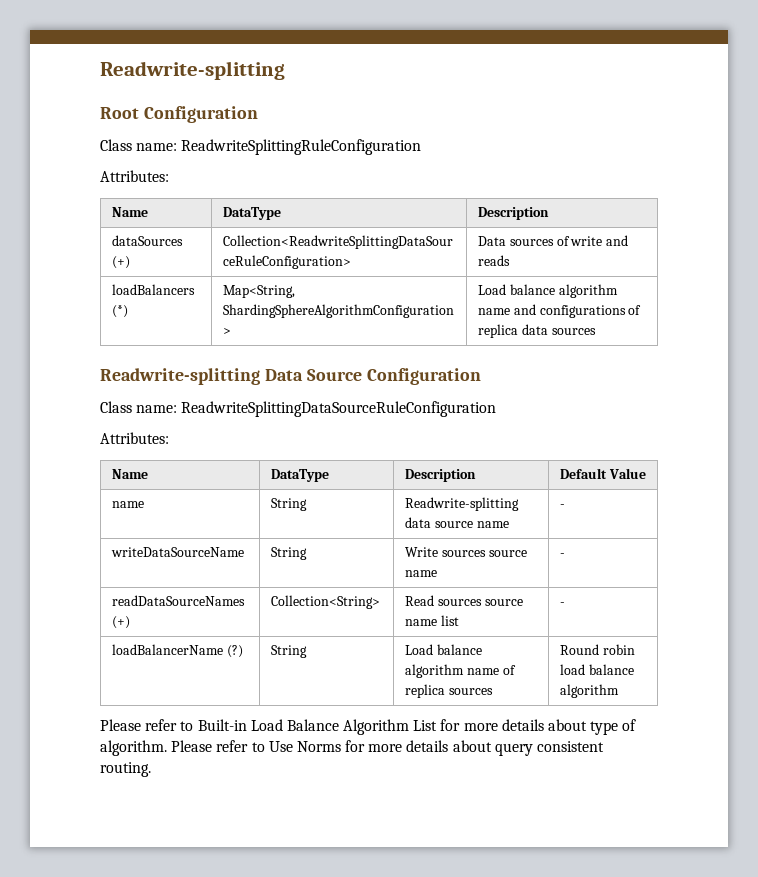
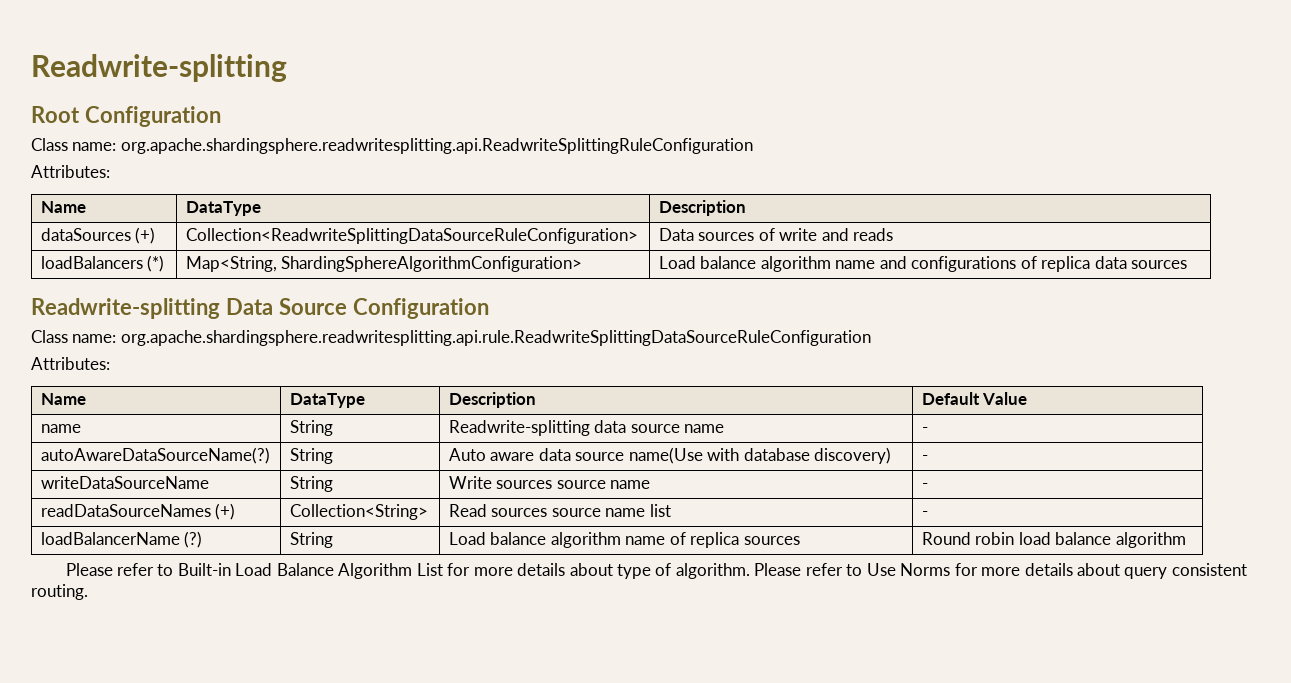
- Class name: ReadwriteSplittingRuleConfiguration
+ Class name: org.apache.shardingsphere.readwritesplitting.api.ReadwriteSplittingRuleConfiguration
- Class name: ReadwriteSplittingDataSourceRuleConfiguration
+ Class name: org.apache.shardingsphere.readwritesplitting.api.rule.ReadwriteSplittingDataSourceRuleConfiguration
+ autoAwareDataSourceName(?) | String | Auto aware data source name(Use with database discovery) | -

